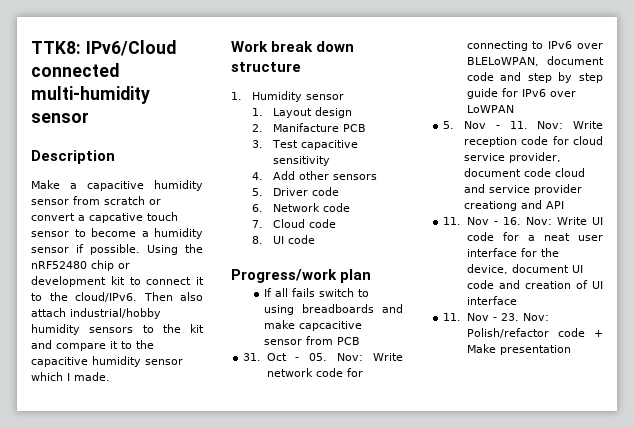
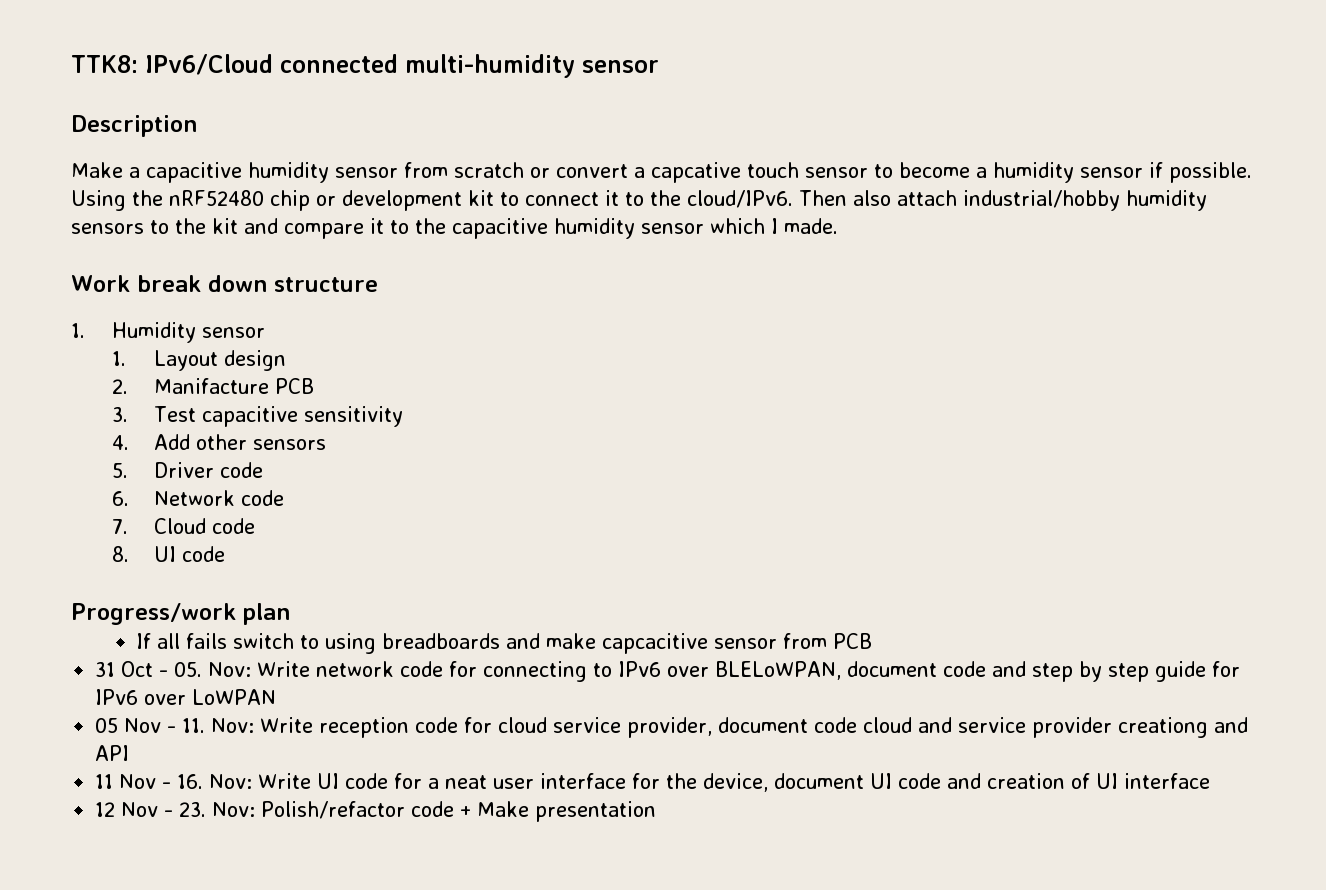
- 31. Oct - 05. Nov: Write network code for connecting to IPv6 over BLELoWPAN, document code and step by step guide for IPv6 over LoWPAN
+ 31 Oct - 05. Nov: Write network code for connecting to IPv6 over BLELoWPAN, document code and step by step guide for IPv6 over LoWPAN
- 5. Nov - 11. Nov: Write reception code for cloud service provider, document code cloud and service provider creationg and API
+ 05 Nov - 11. Nov: Write reception code for cloud service provider, document code cloud and service provider creationg and API
- 11. Nov - 16. Nov: Write UI code for a neat user interface for the device, document UI code and creation of UI interface
+ 11 Nov - 16. Nov: Write UI code for a neat user interface for the device, document UI code and creation of UI interface
- 11. Nov - 23. Nov: Polish/refactor code + Make presentation
+ 12 Nov - 23. Nov: Polish/refactor code + Make presentation

